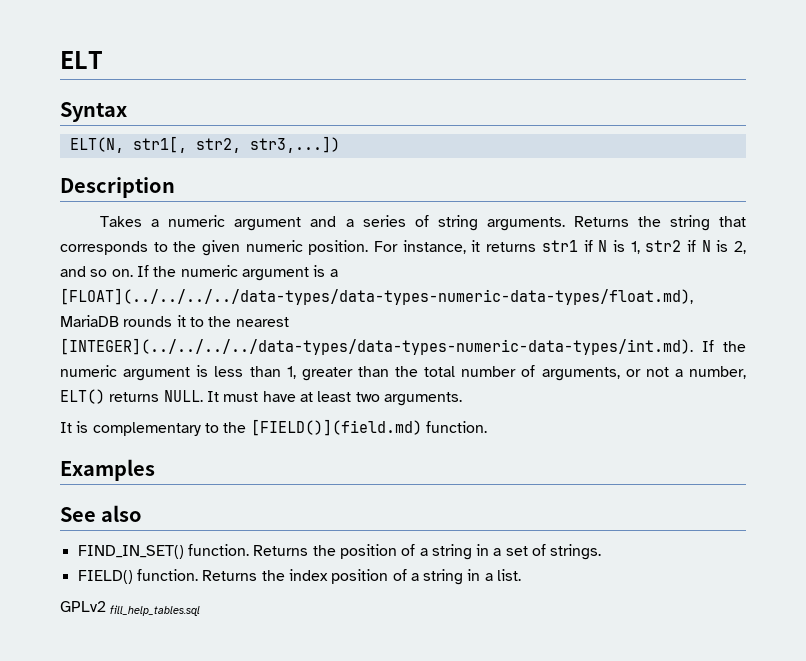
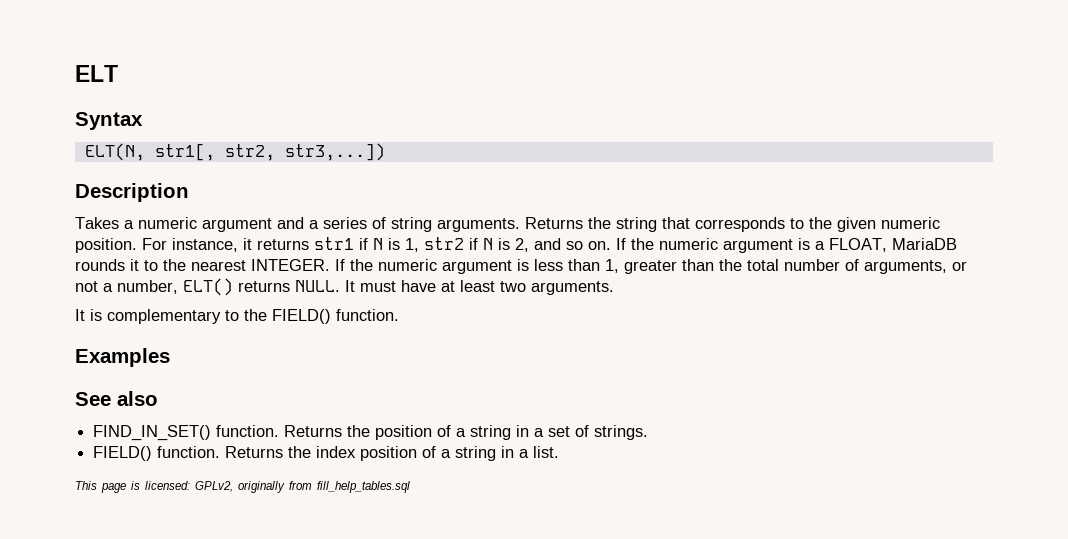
- If the numeric argument is a [FLOAT](../../../../data-types/data-types-numeric-data-types/float.md), MariaDB rounds it to the nearest [INTEGER](../../../../data-types/data-types-numeric-data-types/int.md). If the numeric argument is less than 1, greater than the total number of arguments, or not a number, ELT() returns NULL.
+ If the numeric argument is a FLOAT, MariaDB rounds it to the nearest INTEGER. If the numeric argument is less than 1, greater than the total number of arguments, or not a number, ELT() returns NULL.
- It is complementary to the [FIELD()](field.md) function.
+ It is complementary to the FIELD() function.
- GPLv2 fill_help_tables.sql
+ This page is licensed: GPLv2, originally from fill_help_tables.sql

